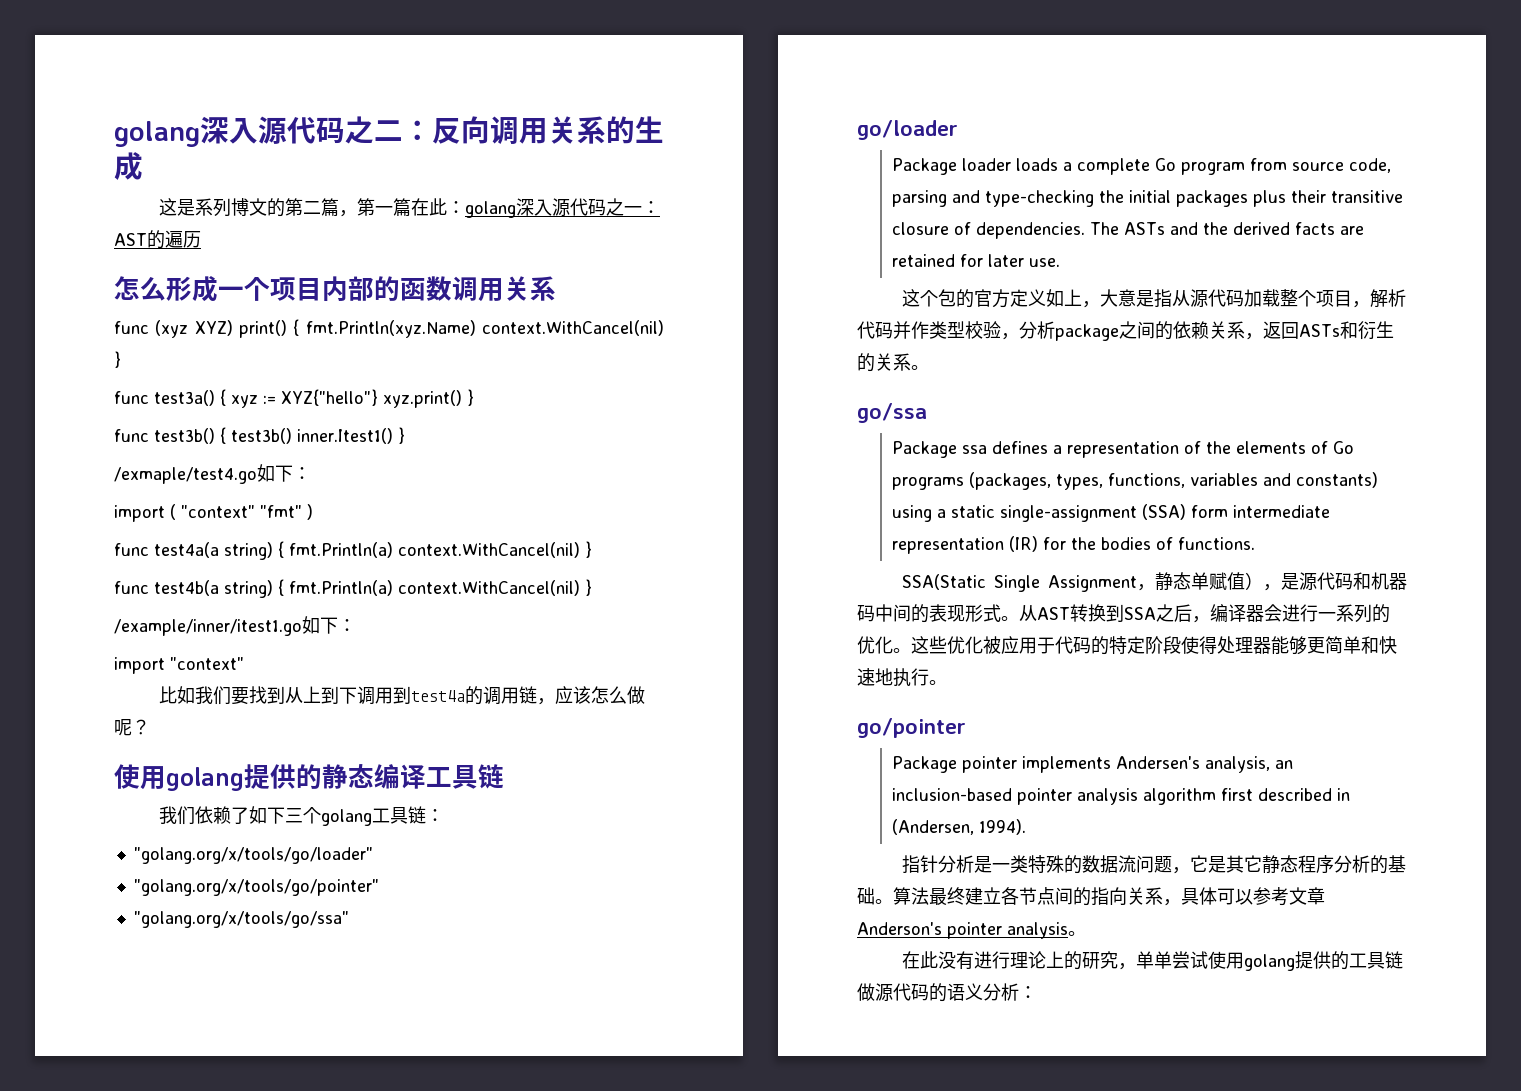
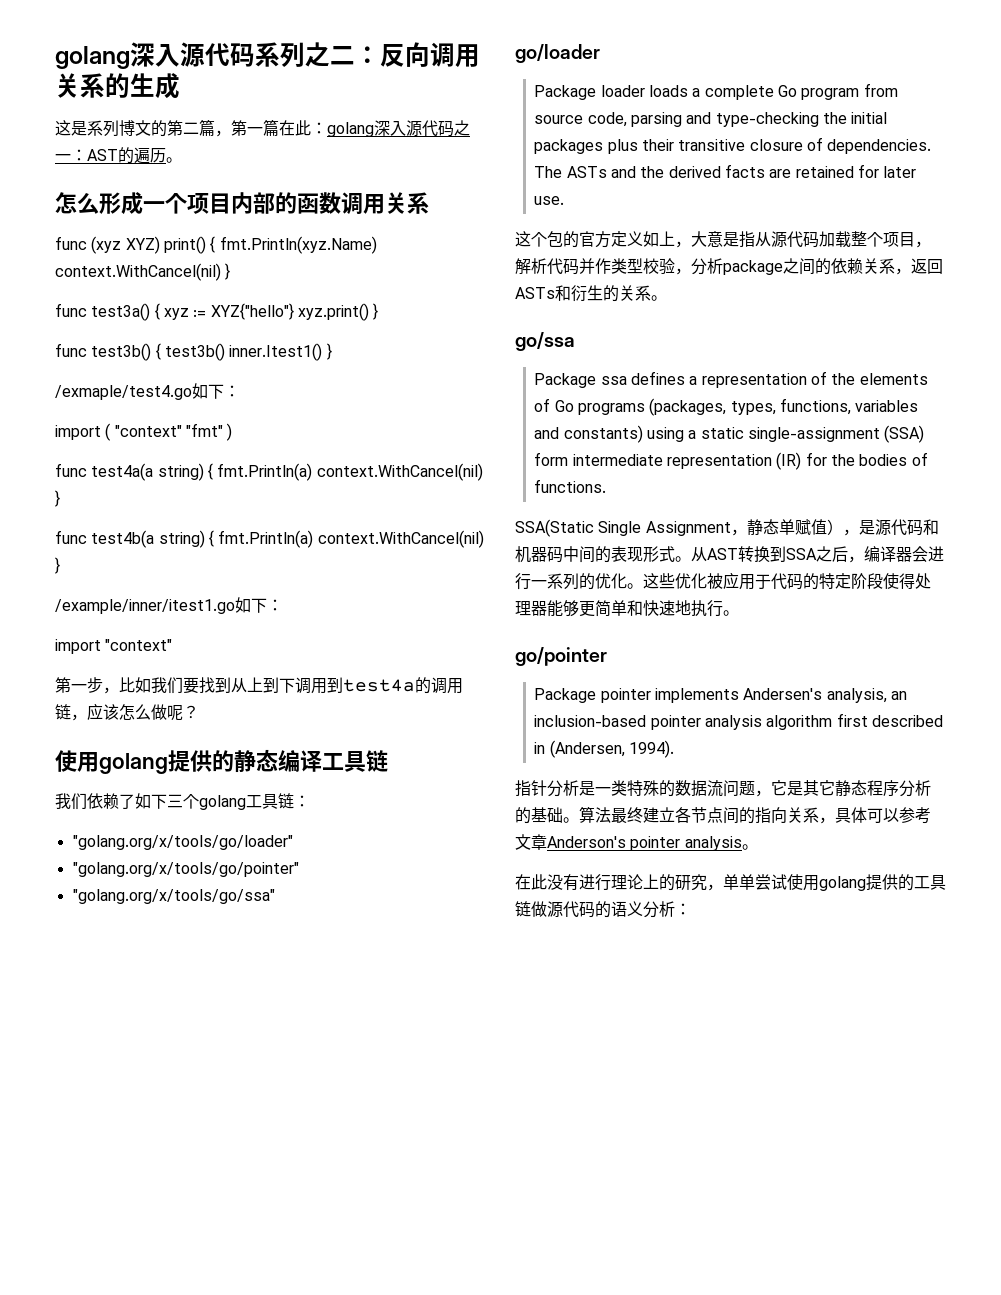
- golang深入源代码之二：反向调用关系的生成
+ golang深入源代码系列之二：反向调用关系的生成
- 这是系列博文的第二篇，第一篇在此：golang深入源代码之一：AST的遍历
+ 这是系列博文的第二篇，第一篇在此：golang深入源代码之一：AST的遍历。
- 比如我们要找到从上到下调用到test4a的调用链，应该怎么做呢？
+ 第一步，比如我们要找到从上到下调用到test4a的调用链，应该怎么做呢？

